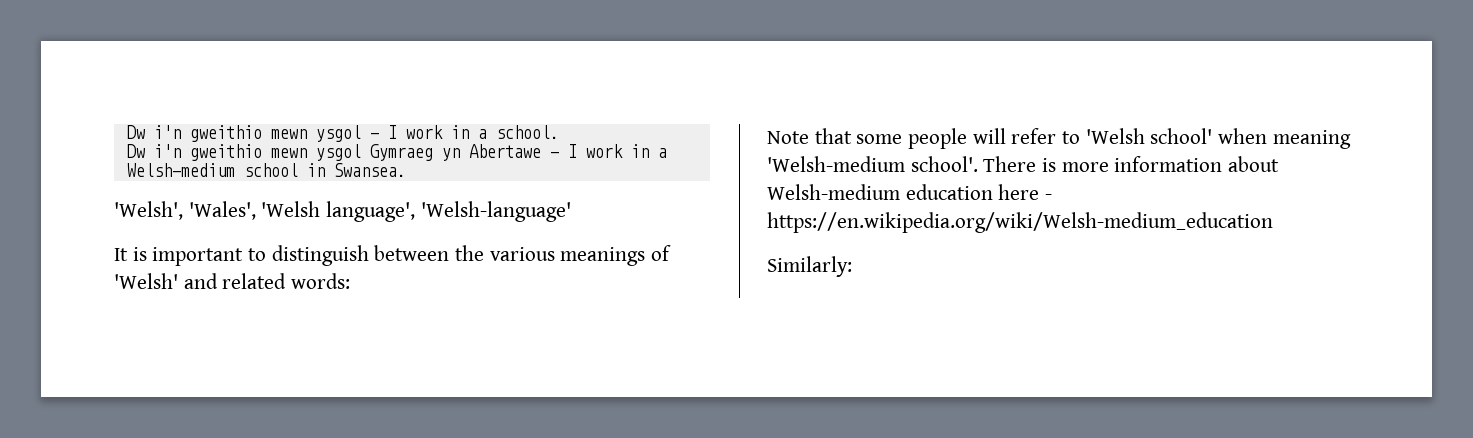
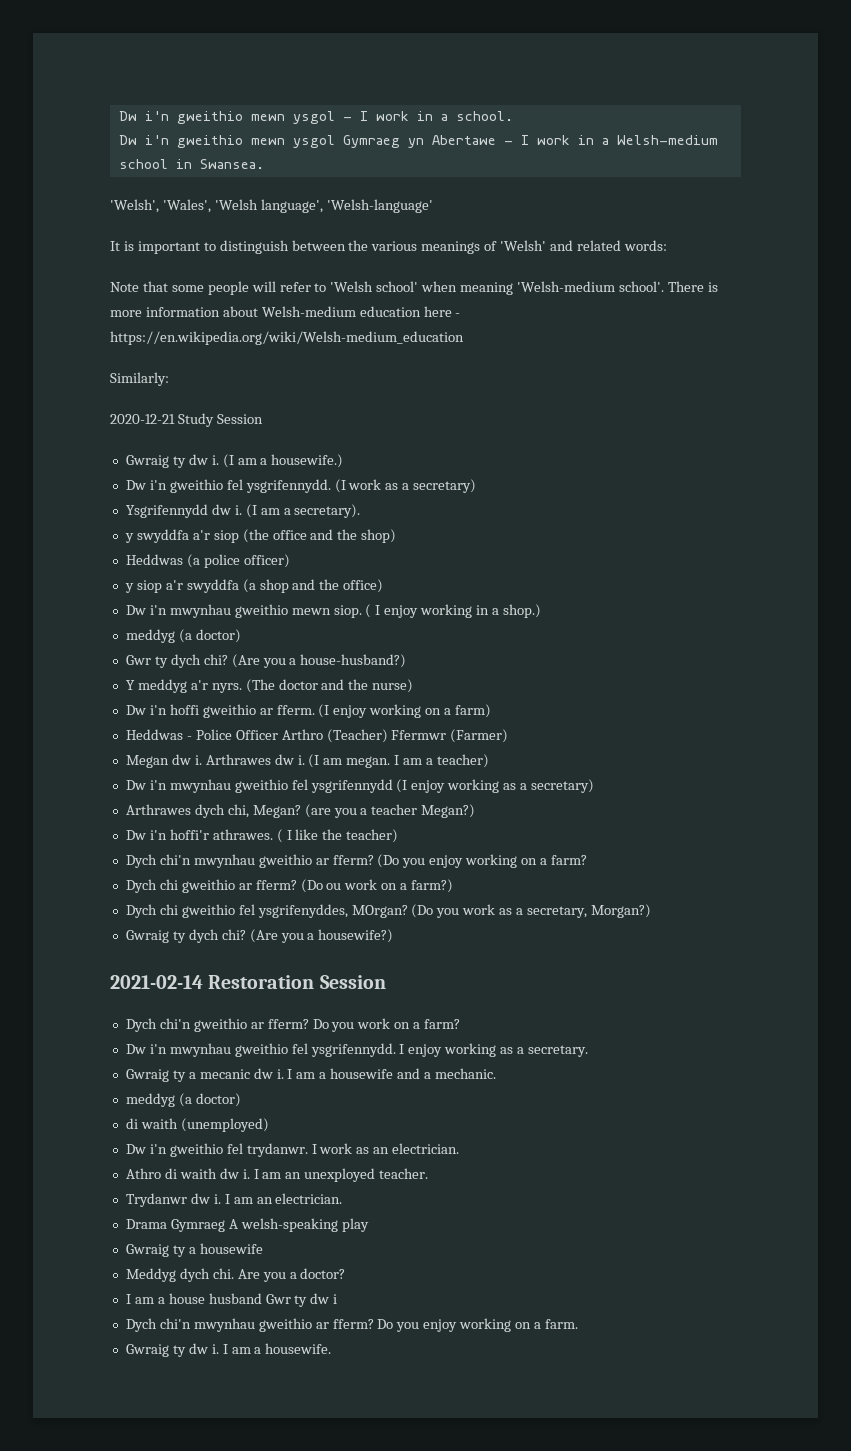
+ 2020-12-21 Study Session
+ Gwraig ty dw i. (I am a housewife.)
+ Dw i'n gweithio fel ysgrifennydd. (I work as a secretary)
+ Ysgrifennydd dw i. (I am a secretary).
+ y swyddfa a'r siop (the office and the shop)
+ Heddwas (a police officer)
+ y siop a'r swyddfa (a shop and the office)
+ Dw i'n mwynhau gweithio mewn siop. ( I enjoy working in a shop.)
+ meddyg (a doctor)
+ Gwr ty dych chi? (Are you a house-husband?)
+ Y meddyg a'r nyrs. (The doctor and the nurse)
+ Dw i'n hoffi gweithio ar fferm. (I enjoy working on a farm)
+ Heddwas - Police Officer Arthro (Teacher) Ffermwr (Farmer)
+ Megan dw i. Arthrawes dw i. (I am megan. I am a teacher)
+ Dw i'n mwynhau gweithio fel ysgrifennydd (I enjoy working as a secretary)
+ Arthrawes dych chi, Megan? (are you a teacher Megan?)
+ Dw i'n hoffi'r athrawes. ( I like the teacher)
+ Dych chi'n mwynhau gweithio ar fferm? (Do you enjoy working on a farm?
+ Dych chi gweithio ar fferm? (Do ou work on a farm?)
+ Dych chi gweithio fel ysgrifenyddes, MOrgan? (Do you work as a secretary, Morgan?)
+ Gwraig ty dych chi? (Are you a housewife?)
+ 2021-02-14 Restoration Session
+ Dych chi'n gweithio ar fferm? Do you work on a farm?
+ Dw i'n mwynhau gweithio fel ysgrifennydd. I enjoy working as a secretary.
+ Gwraig ty a mecanic dw i. I am a housewife and a mechanic.
+ meddyg (a doctor)
+ di waith (unemployed)
+ Dw i'n gweithio fel trydanwr. I work as an electrician.
+ Athro di waith dw i. I am an unexployed teacher.
+ Trydanwr dw i. I am an electrician.
+ Drama Gymraeg A welsh-speaking play
+ Gwraig ty a housewife
+ Meddyg dych chi. Are you a doctor?
+ I am a house husband Gwr ty dw i
+ Dych chi'n mwynhau gweithio ar fferm? Do you enjoy working on a farm.
+ Gwraig ty dw i. I am a housewife.

